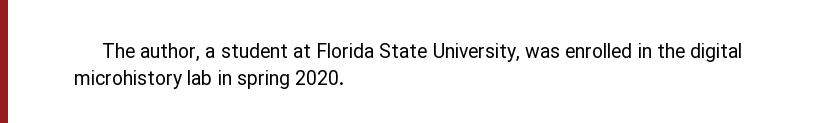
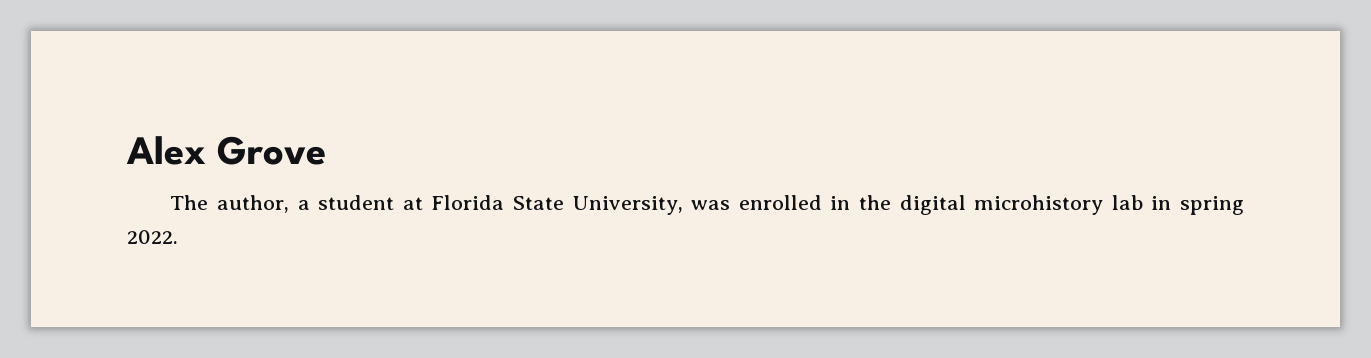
+ Alex Grove
- The author, a student at Florida State University, was enrolled in the digital microhistory lab in spring 2020.
+ The author, a student at Florida State University, was enrolled in the digital microhistory lab in spring 2022.

